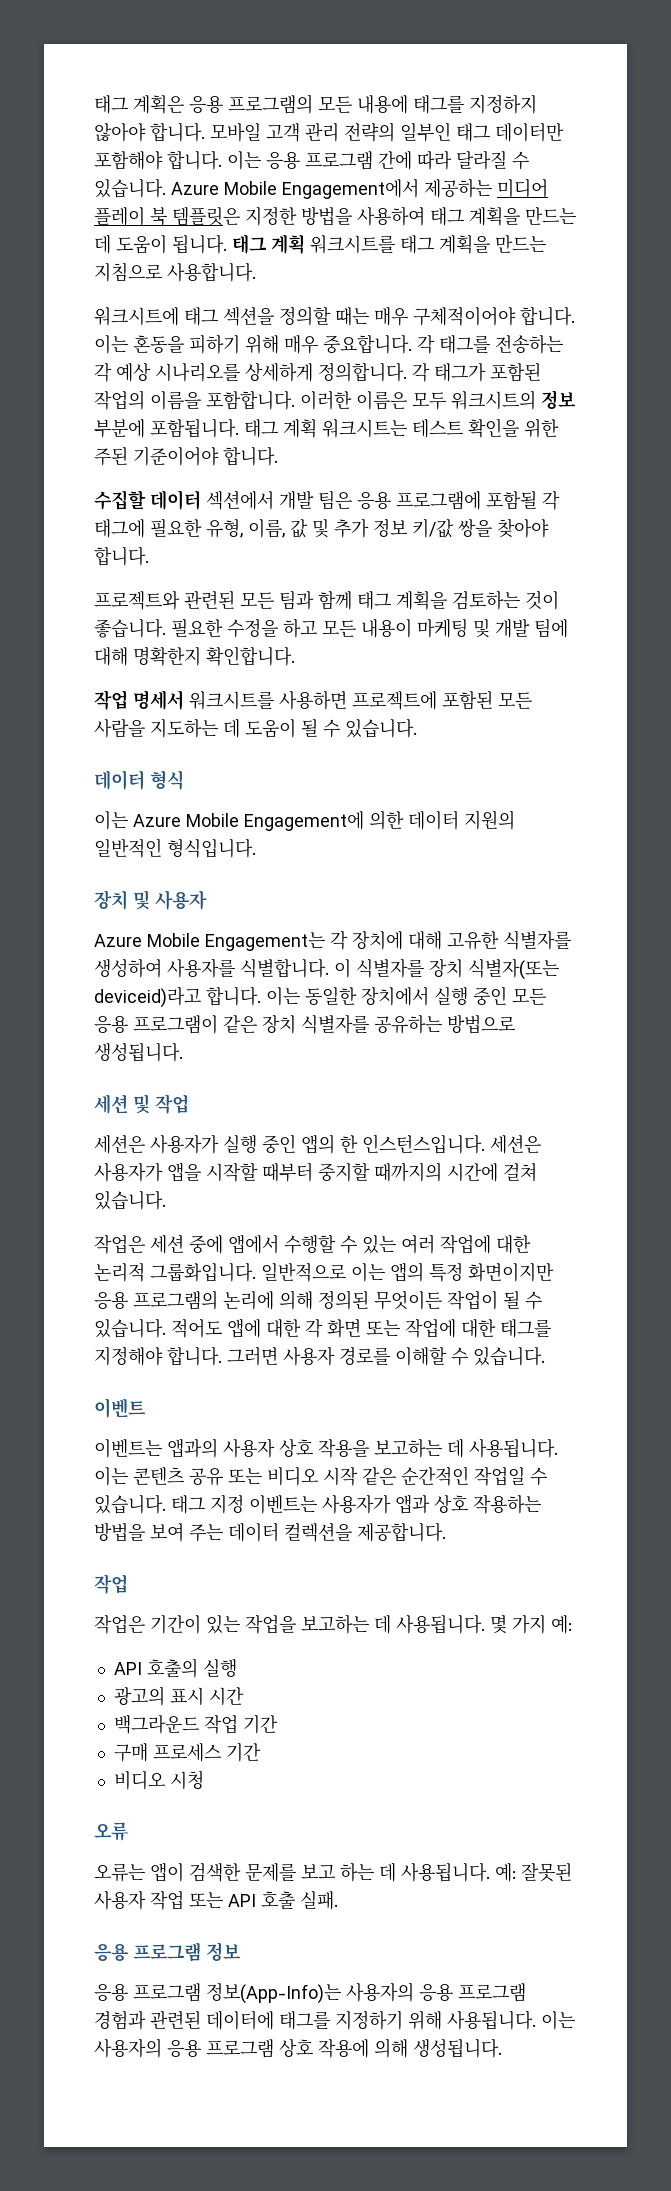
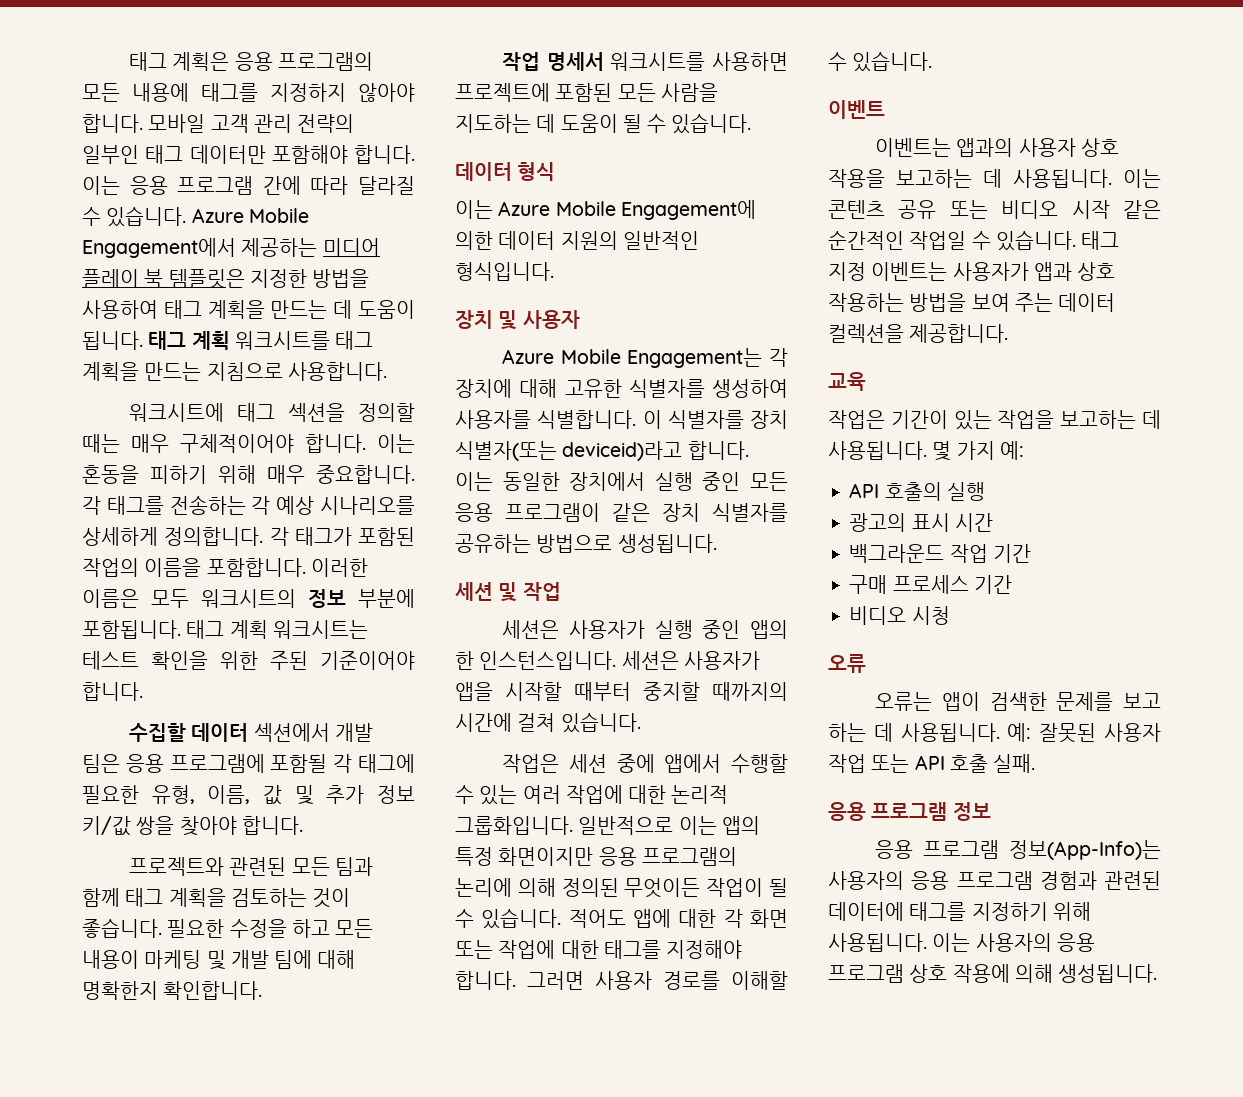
  태그 지정 이벤트는 사용자가 앱과 상호 작용하는 방법을 보여 주는 데이터 컬렉션을 제공합니다.
- 작업
+ 교육

